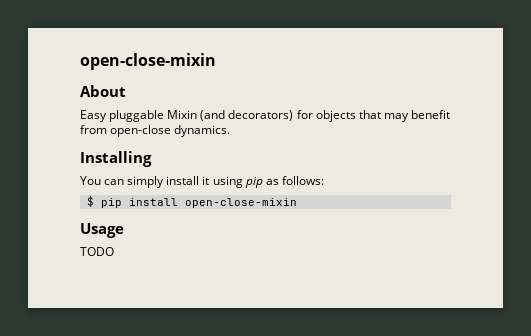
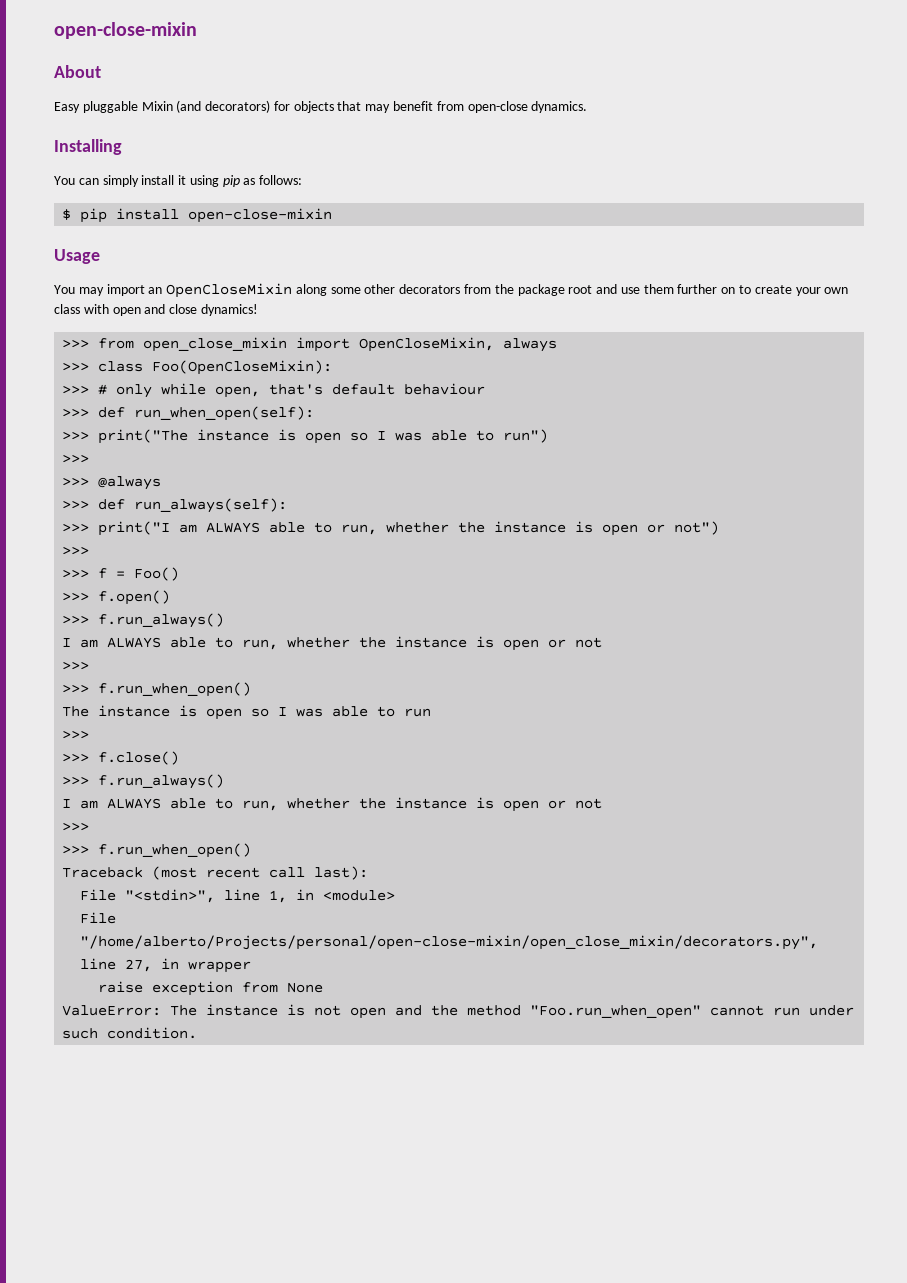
- TODO
+ You may import an OpenCloseMixin along some other decorators from the package root and use them further on to create your own class with open and close dynamics!
+ >>> from open_close_mixin import OpenCloseMixin, always
+ >>> class Foo(OpenCloseMixin):
+ >>> # only while open, that's default behaviour
+ >>> def run_when_open(self):
+ >>> print("The instance is open so I was able to run")
+ >>>
+ >>> @always
+ >>> def run_always(self):
+ >>> print("I am ALWAYS able to run, whether the instance is open or not")
+ >>>
+ >>> f = Foo()
+ >>> f.open()
+ >>> f.run_always()
+ I am ALWAYS able to run, whether the instance is open or not
+ >>>
+ >>> f.run_when_open()
+ The instance is open so I was able to run
+ >>>
+ >>> f.close()
+ >>> f.run_always()
+ I am ALWAYS able to run, whether the instance is open or not
+ >>>
+ >>> f.run_when_open()
+ Traceback (most recent call last):
+ File "<stdin>", line 1, in <module>
+ File "/home/alberto/Projects/personal/open-close-mixin/open_close_mixin/decorators.py", line 27, in wrapper
+ raise exception from None
+ ValueError: The instance is not open and the method "Foo.run_when_open" cannot run under such condition.

